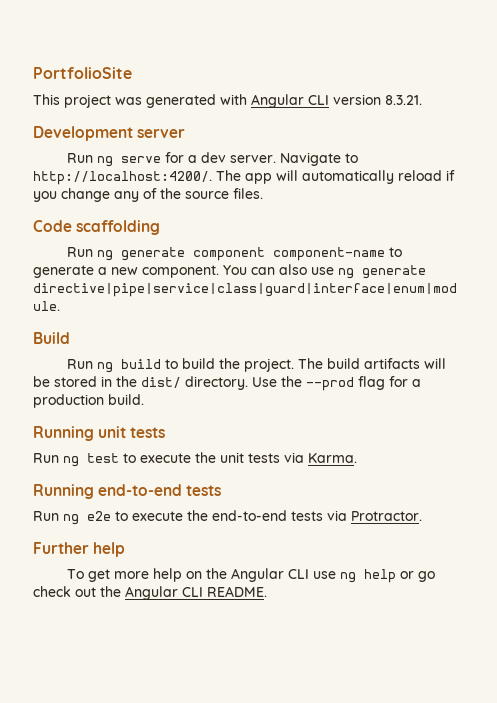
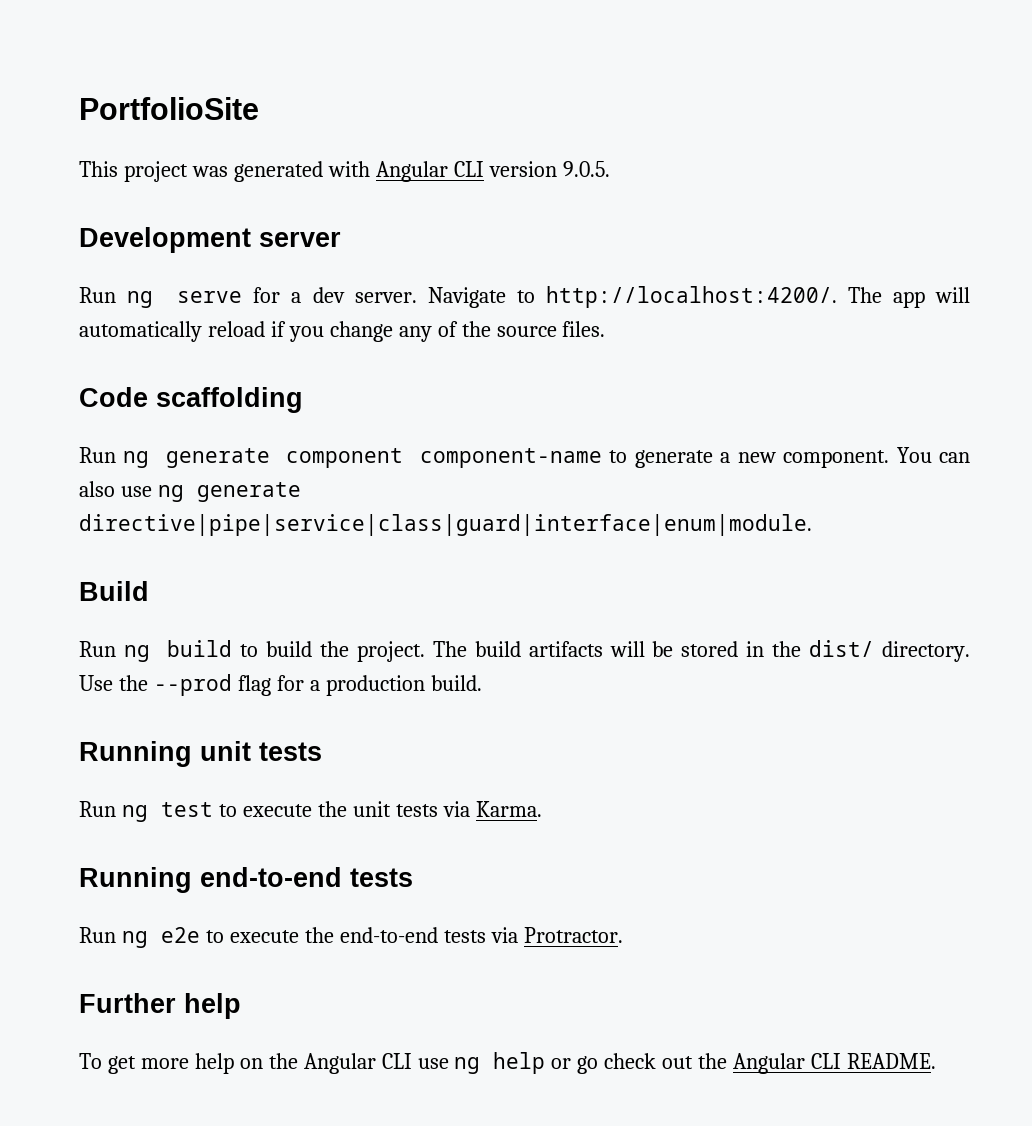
- This project was generated with Angular CLI version 8.3.21.
+ This project was generated with Angular CLI version 9.0.5.

